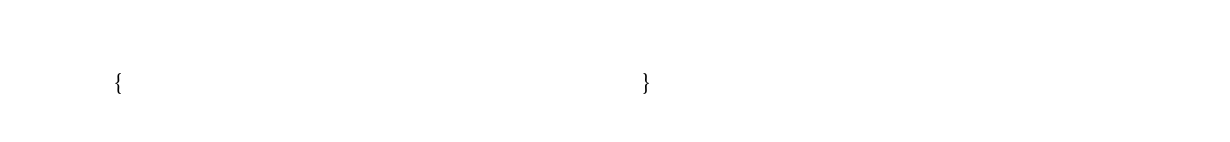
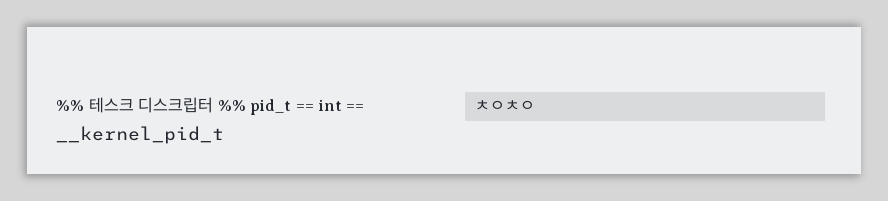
- {
- }
+ %% 테스크 디스크립터 %% pid_t == int == __kernel_pid_t
+ ㅊㅇㅊㅇ

